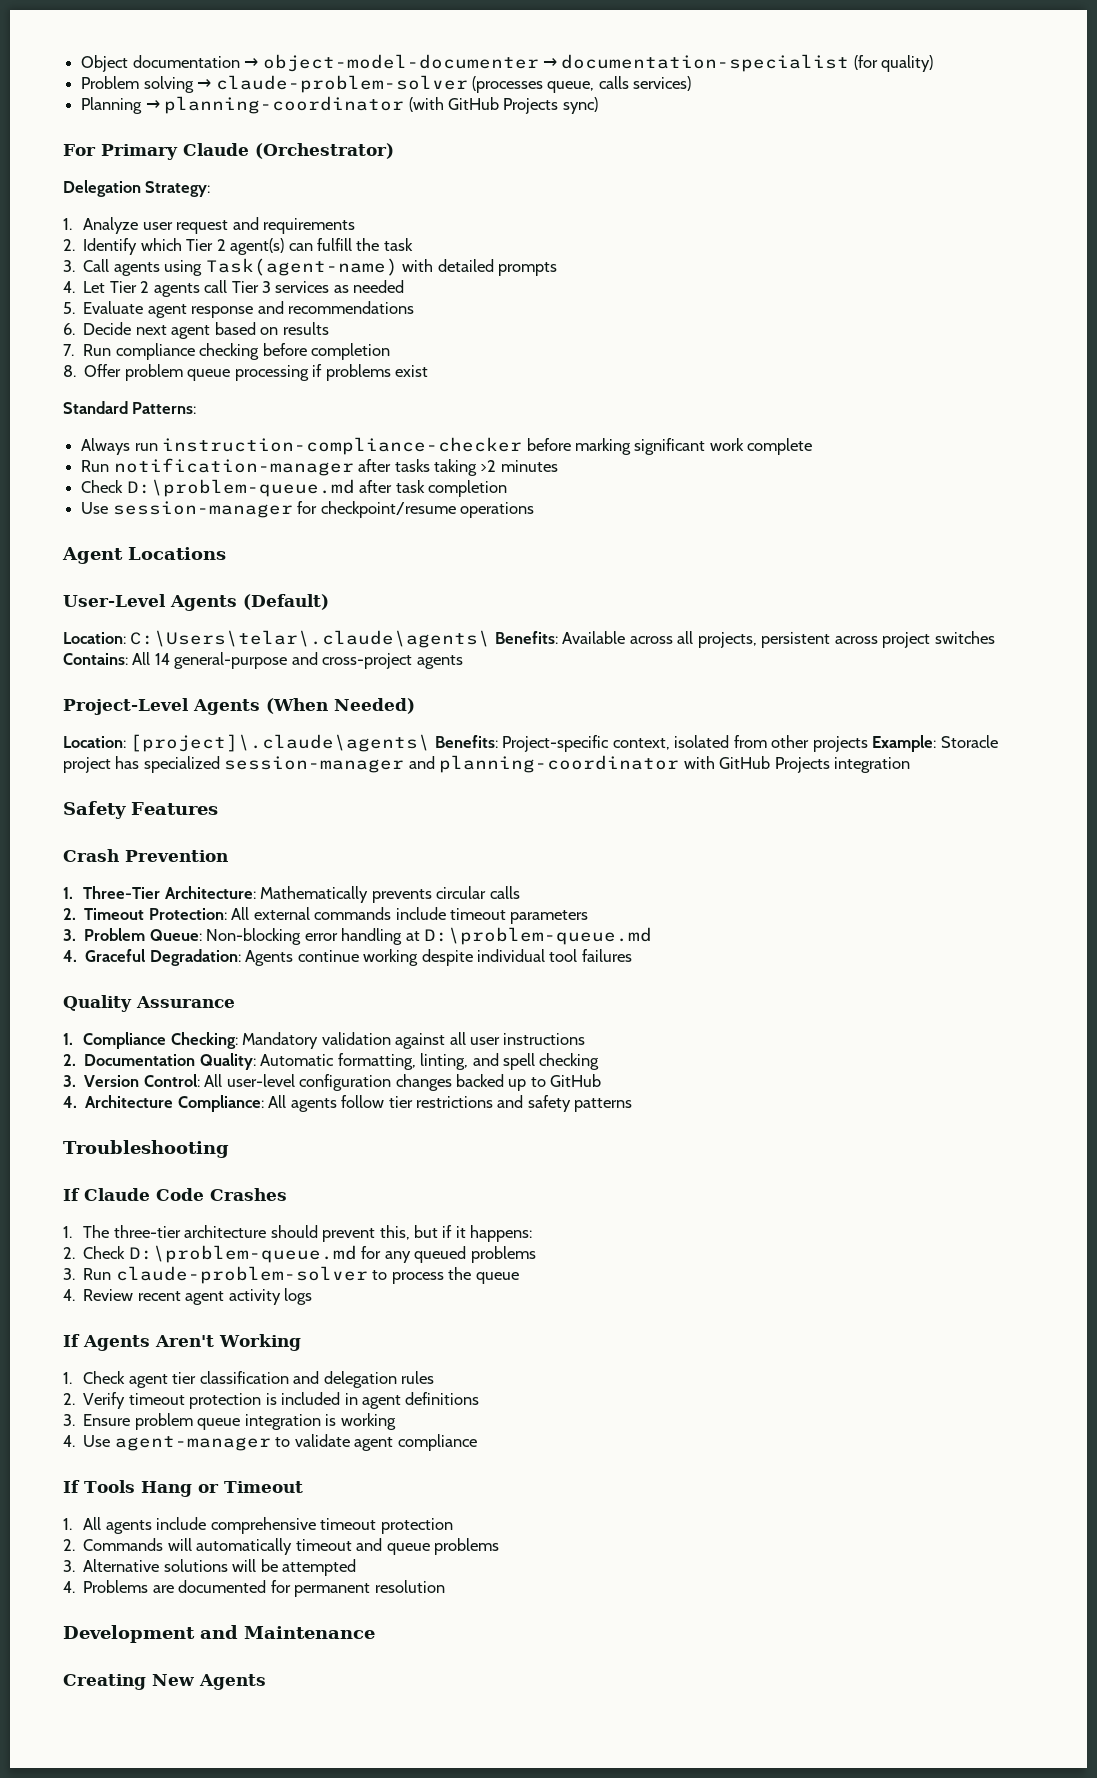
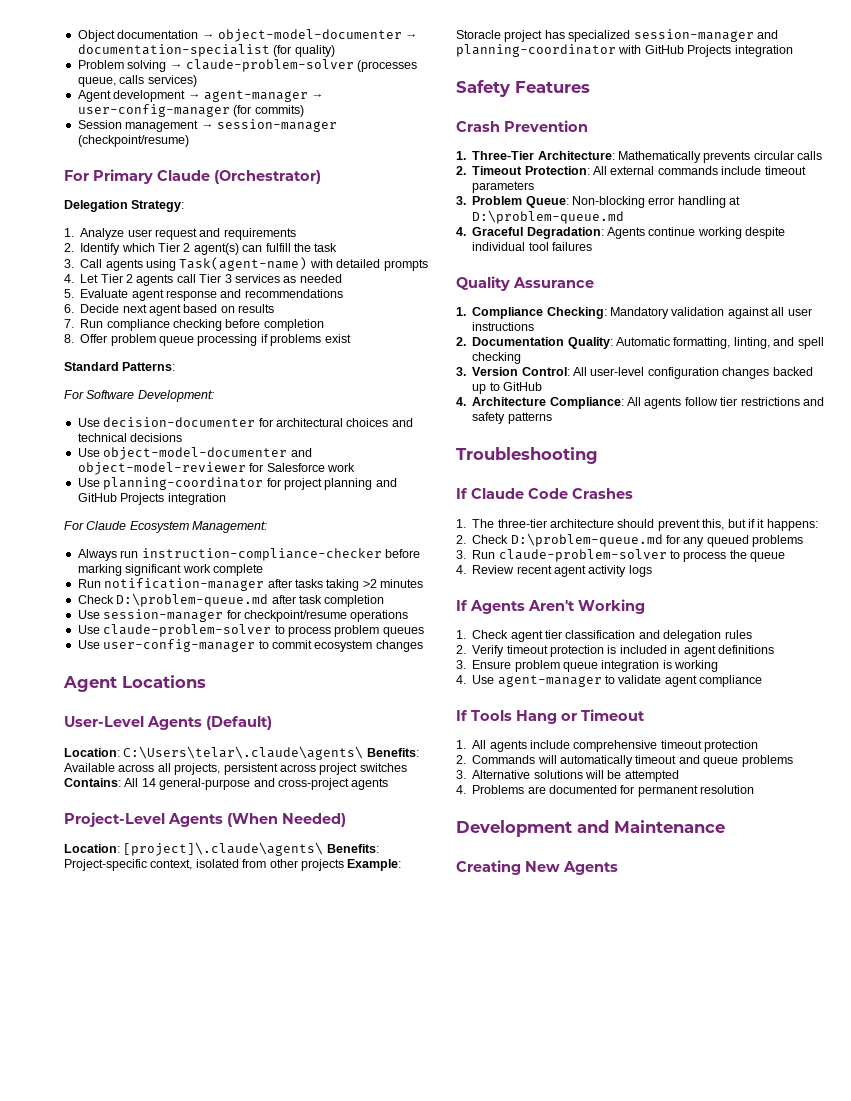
- Planning → planning-coordinator (with GitHub Projects sync)
+ Agent development → agent-manager → user-config-manager (for commits)
+ Session management → session-manager (checkpoint/resume)
+ For Software Development:
+ Use decision-documenter for architectural choices and technical decisions
+ Use object-model-documenter and object-model-reviewer for Salesforce work
+ Use planning-coordinator for project planning and GitHub Projects integration
+ For Claude Ecosystem Management:
+ Use claude-problem-solver to process problem queues
+ Use user-config-manager to commit ecosystem changes

